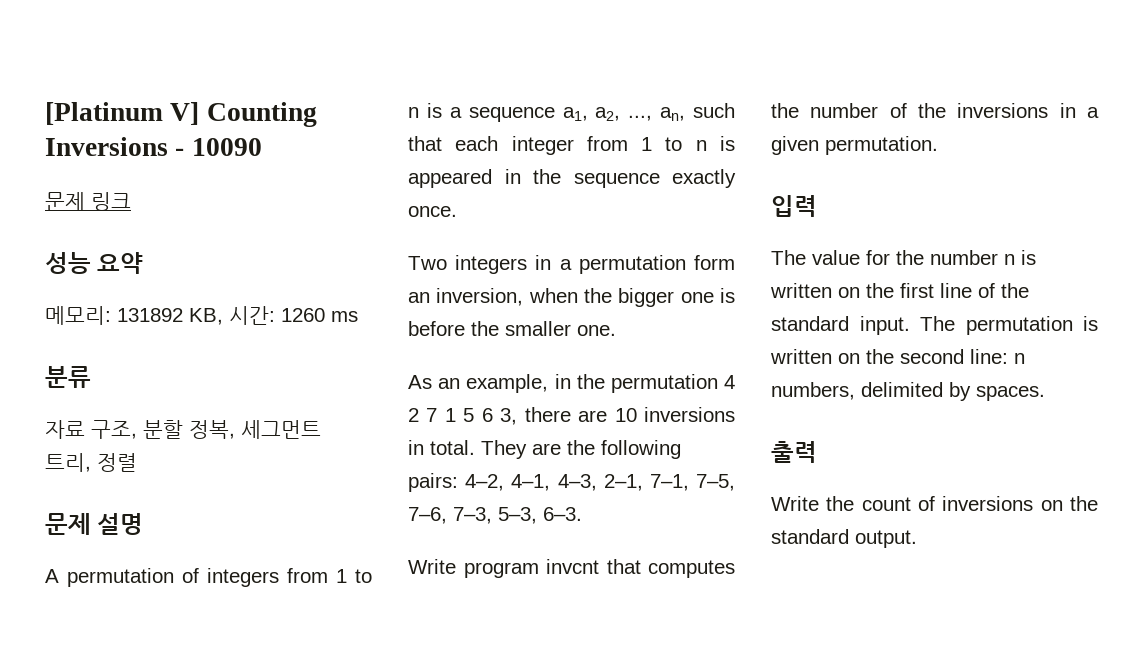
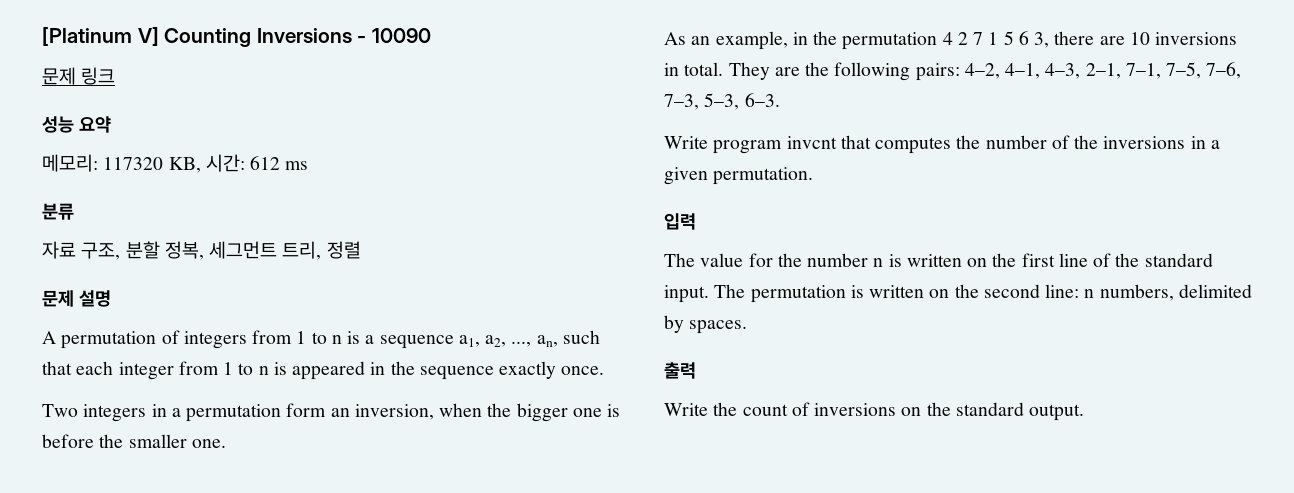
- 메모리: 131892 KB, 시간: 1260 ms
+ 메모리: 117320 KB, 시간: 612 ms

